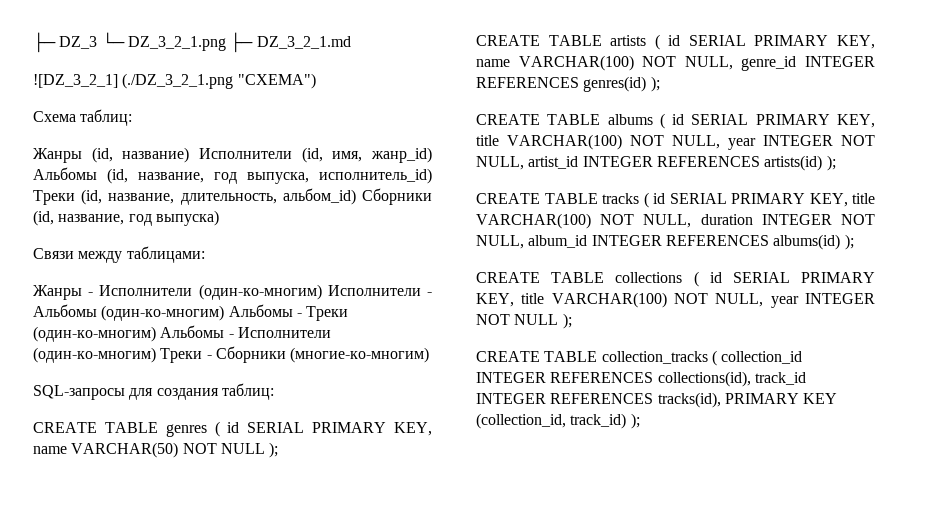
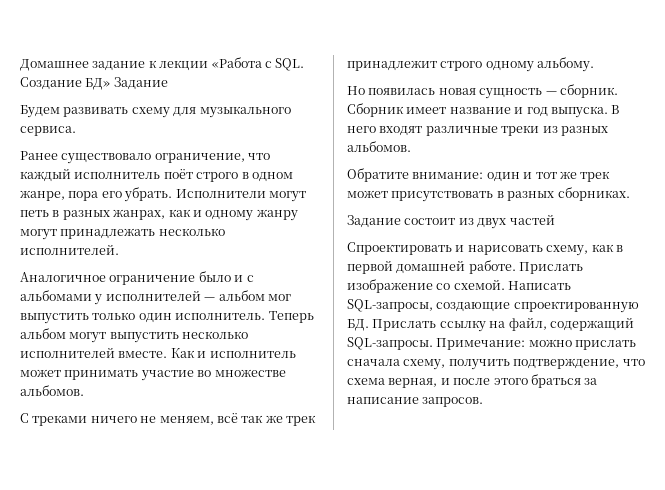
- ├─ DZ_3 └─ DZ_3_2_1.png ├─ DZ_3_2_1.md
- ![DZ_3_2_1] (./DZ_3_2_1.png "СХЕМА")
- Схема таблиц:
- Жанры (id, название) Исполнители (id, имя, жанр_id) Альбомы (id, название, год выпуска, исполнитель_id) Треки (id, название, длительность, альбом_id) Сборники (id, название, год выпуска)
- Связи между таблицами:
- Жанры - Исполнители (один-ко-многим) Исполнители - Альбомы (один-ко-многим) Альбомы - Треки (один-ко-многим) Альбомы - Исполнители (один-ко-многим) Треки - Сборники (многие-ко-многим)
- SQL-запросы для создания таблиц:
- CREATE TABLE genres ( id SERIAL PRIMARY KEY, name VARCHAR(50) NOT NULL );
- CREATE TABLE artists ( id SERIAL PRIMARY KEY, name VARCHAR(100) NOT NULL, genre_id INTEGER REFERENCES genres(id) );
- CREATE TABLE albums ( id SERIAL PRIMARY KEY, title VARCHAR(100) NOT NULL, year INTEGER NOT NULL, artist_id INTEGER REFERENCES artists(id) );
- CREATE TABLE tracks ( id SERIAL PRIMARY KEY, title VARCHAR(100) NOT NULL, duration INTEGER NOT NULL, album_id INTEGER REFERENCES albums(id) );
- CREATE TABLE collections ( id SERIAL PRIMARY KEY, title VARCHAR(100) NOT NULL, year INTEGER NOT NULL );
- CREATE TABLE collection_tracks ( collection_id INTEGER REFERENCES collections(id), track_id INTEGER REFERENCES tracks(id), PRIMARY KEY (collection_id, track_id) );
+ Домашнее задание к лекции «Работа с SQL. Создание БД» Задание
+ Будем развивать схему для музыкального сервиса.
+ Ранее существовало ограничение, что каждый исполнитель поёт строго в одном жанре, пора его убрать. Исполнители могут петь в разных жанрах, как и одному жанру могут принадлежать несколько исполнителей.
+ Аналогичное ограничение было и с альбомами у исполнителей — альбом мог выпустить только один исполнитель. Теперь альбом могут выпустить несколько исполнителей вместе. Как и исполнитель может принимать участие во множестве альбомов.
+ С треками ничего не меняем, всё так же трек принадлежит строго одному альбому.
+ Но появилась новая сущность — сборник. Сборник имеет название и год выпуска. В него входят различные треки из разных альбомов.
+ Обратите внимание: один и тот же трек может присутствовать в разных сборниках.
+ Задание состоит из двух частей
+ Спроектировать и нарисовать схему, как в первой домашней работе. Прислать изображение со схемой. Написать SQL-запросы, создающие спроектированную БД. Прислать ссылку на файл, содержащий SQL-запросы. Примечание: можно прислать сначала схему, получить подтверждение, что схема верная, и после этого браться за написание запросов.

